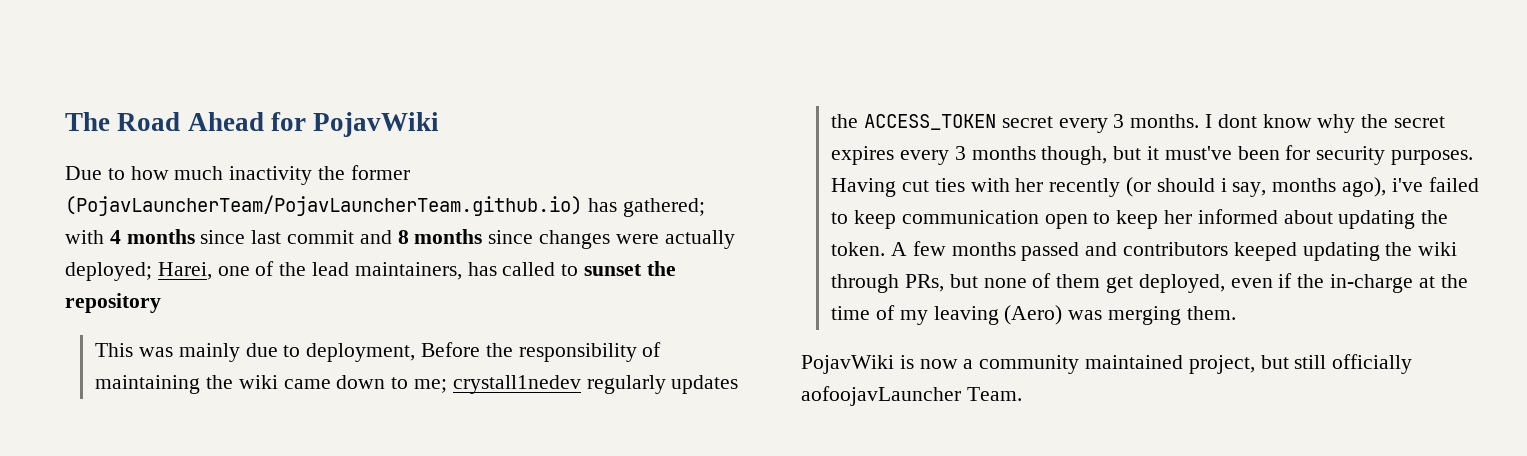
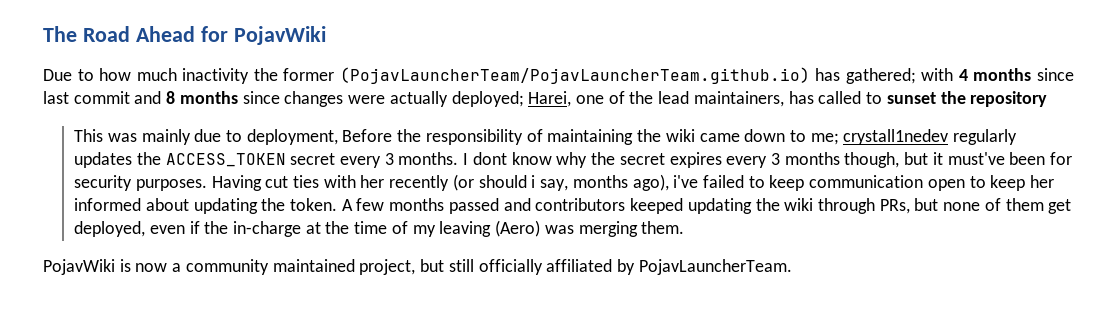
- PojavWiki is now a community maintained project, but still officially aofoojavLauncher Team.
+ PojavWiki is now a community maintained project, but still officially affiliated by PojavLauncherTeam.

